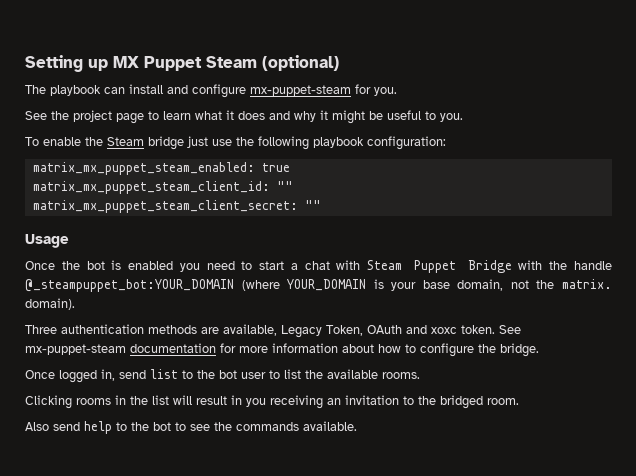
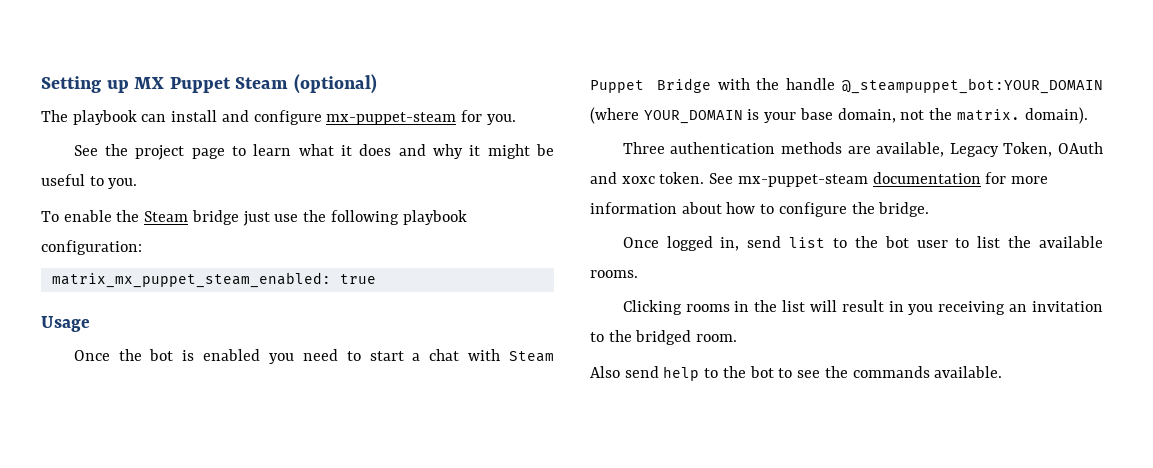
- matrix_mx_puppet_steam_client_id: ""
- matrix_mx_puppet_steam_client_secret: ""

